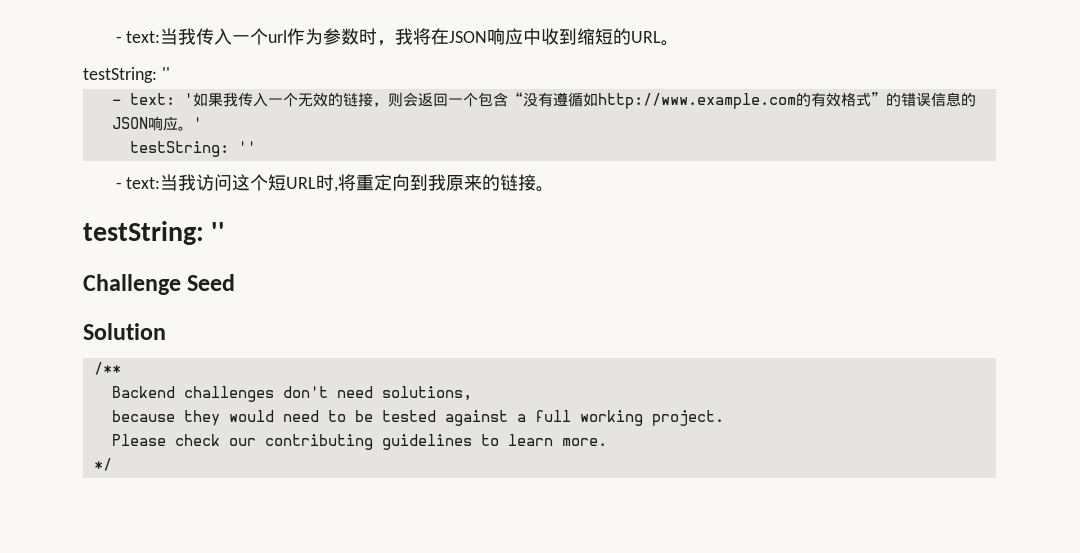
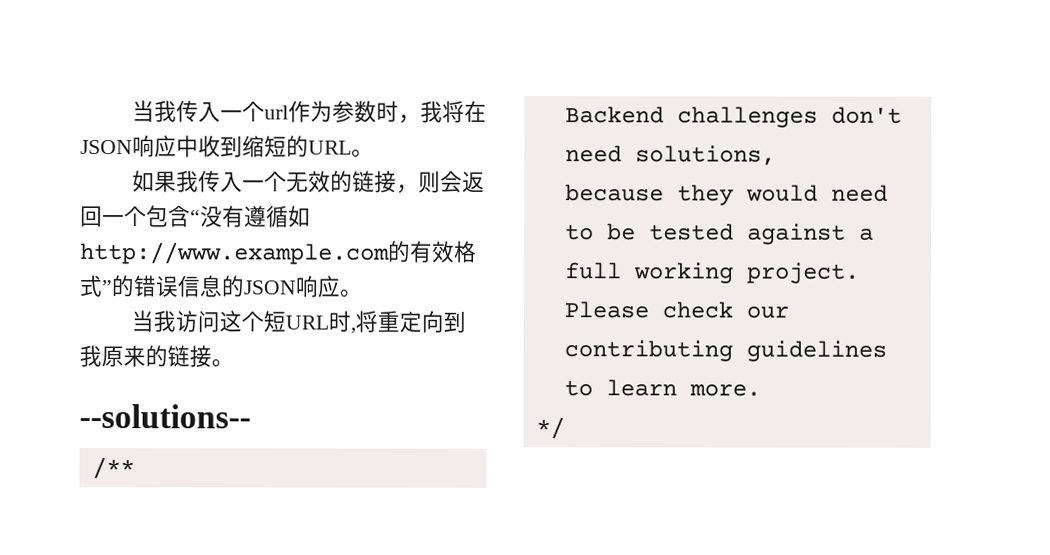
- - text:当我传入一个url作为参数时，我将在JSON响应中收到缩短的URL。
- testString: ''
- - text: '如果我传入一个无效的链接，则会返回一个包含“没有遵循如http://www.example.com的有效格式”的错误信息的JSON响应。'
- testString: ''
- - text:当我访问这个短URL时,将重定向到我原来的链接。
- testString: ''
- Challenge Seed
- Solution
+ 当我传入一个url作为参数时，我将在JSON响应中收到缩短的URL。
+ 如果我传入一个无效的链接，则会返回一个包含“没有遵循如http://www.example.com的有效格式”的错误信息的JSON响应。
+ 当我访问这个短URL时,将重定向到我原来的链接。
+ --solutions--

